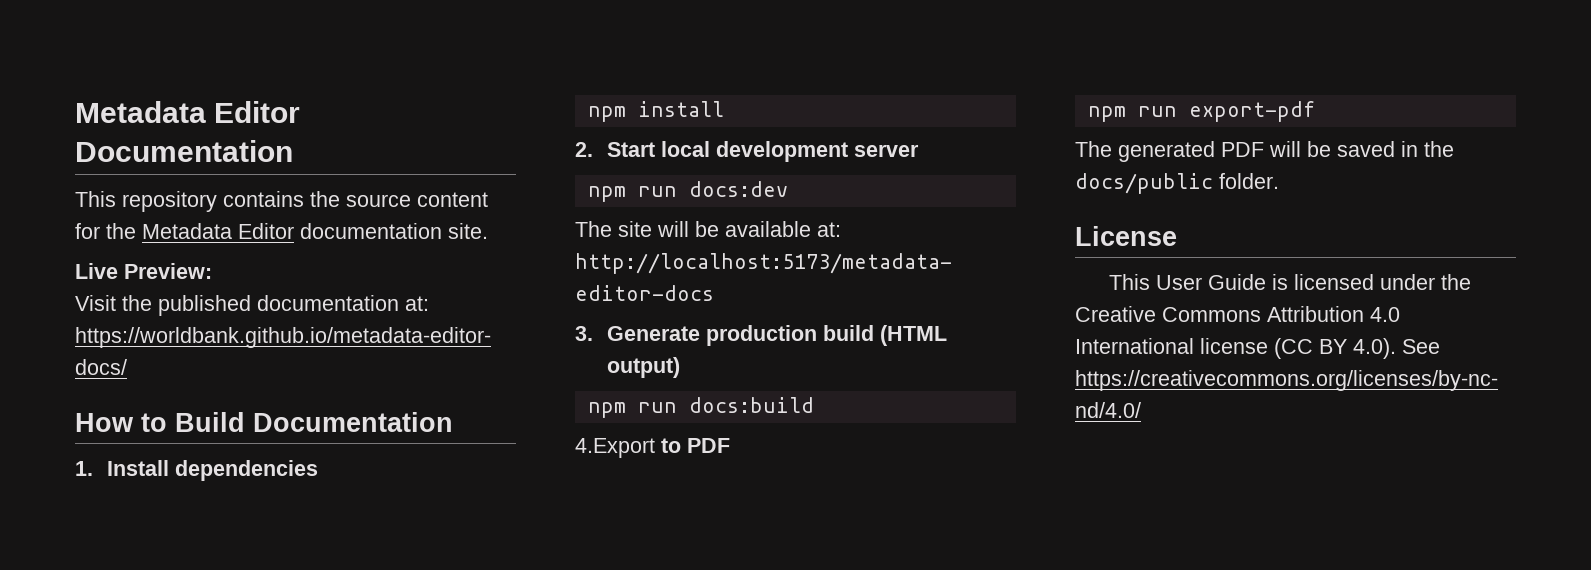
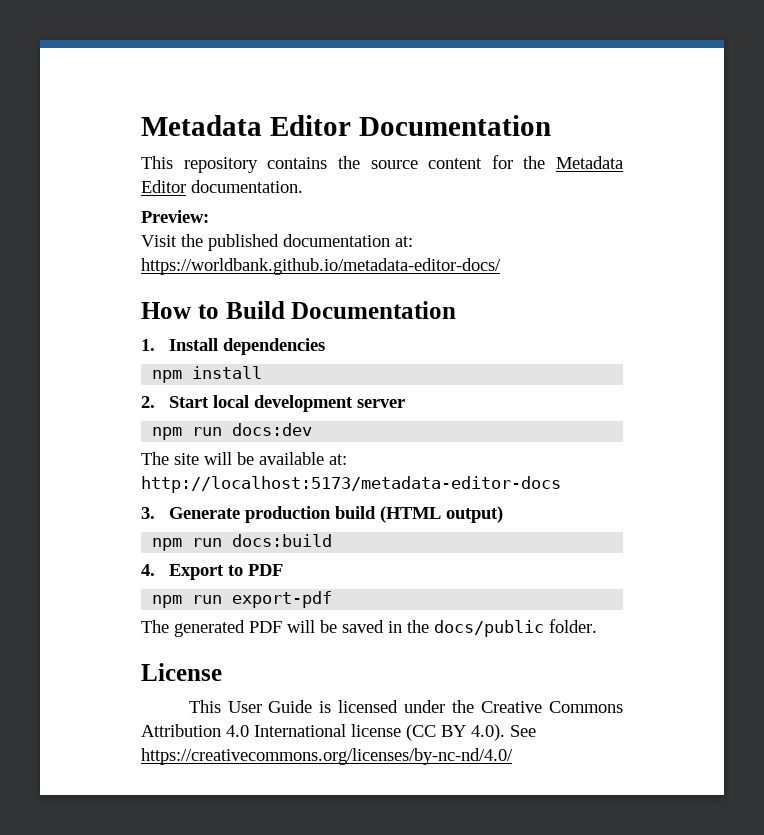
- This repository contains the source content for the Metadata Editor documentation site.
- Live Preview:
+ This repository contains the source content for the Metadata Editor documentation.
+ Preview:
- 4.Export to PDF
+ 4. Export to PDF

